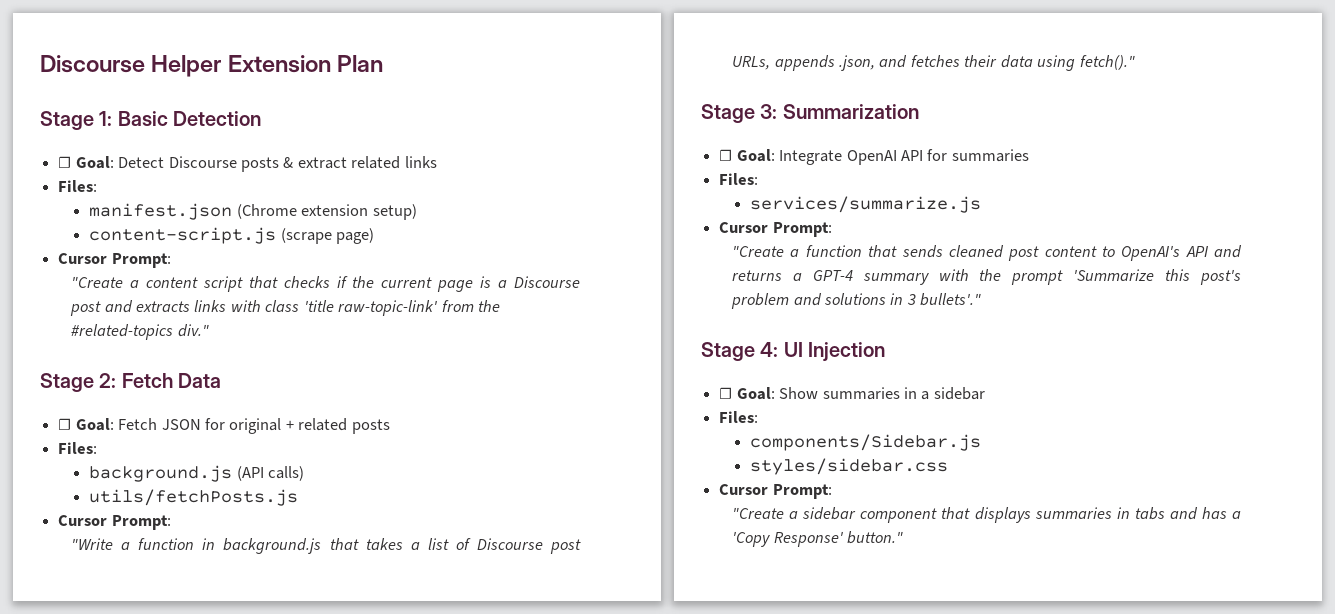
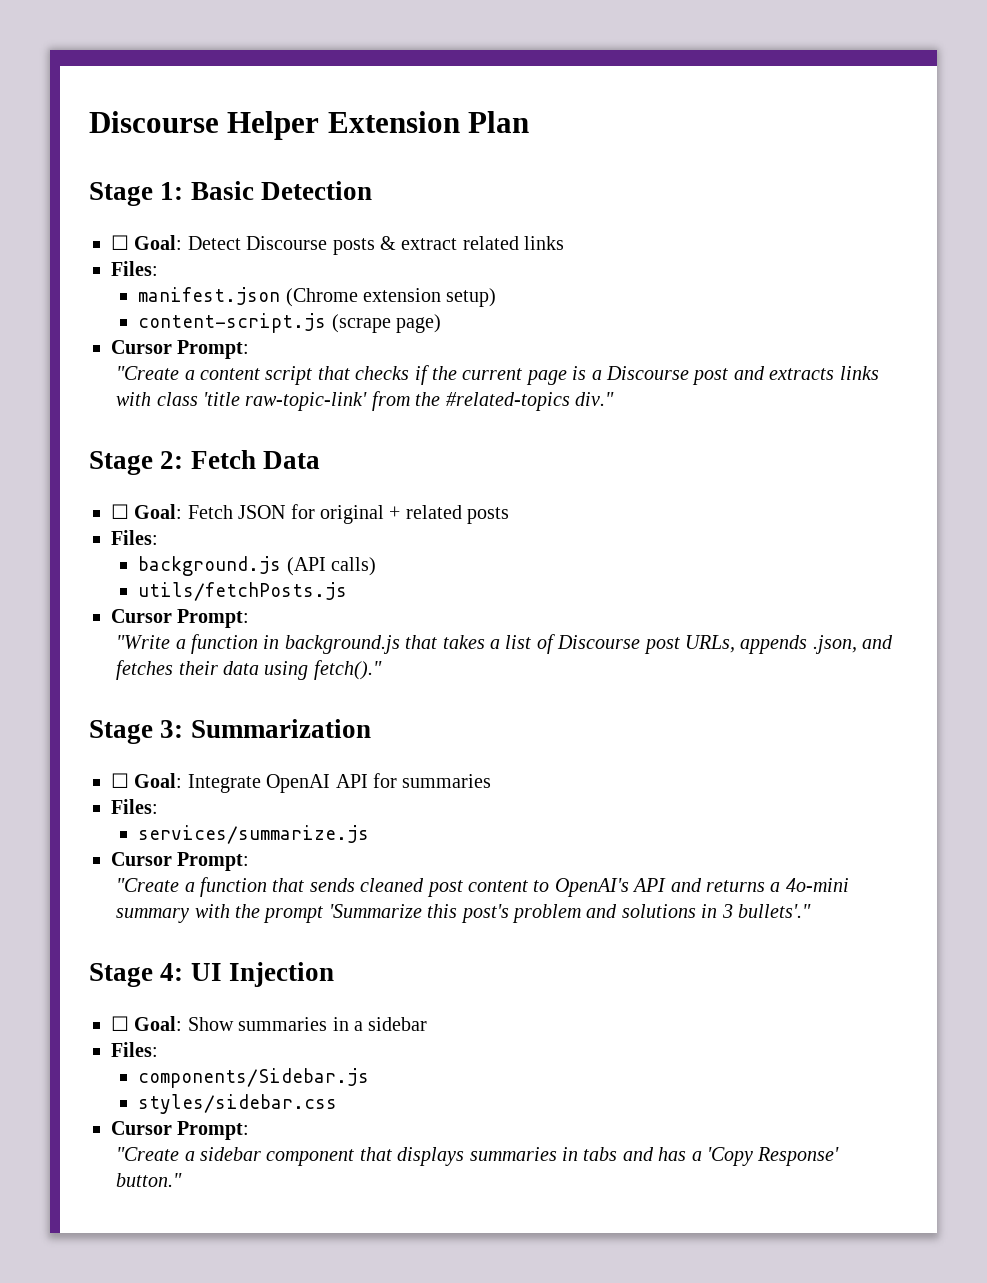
- "Create a function that sends cleaned post content to OpenAI's API and returns a GPT-4 summary with the prompt 'Summarize this post's problem and solutions in 3 bullets'."
+ "Create a function that sends cleaned post content to OpenAI's API and returns a 4o-mini summary with the prompt 'Summarize this post's problem and solutions in 3 bullets'."

